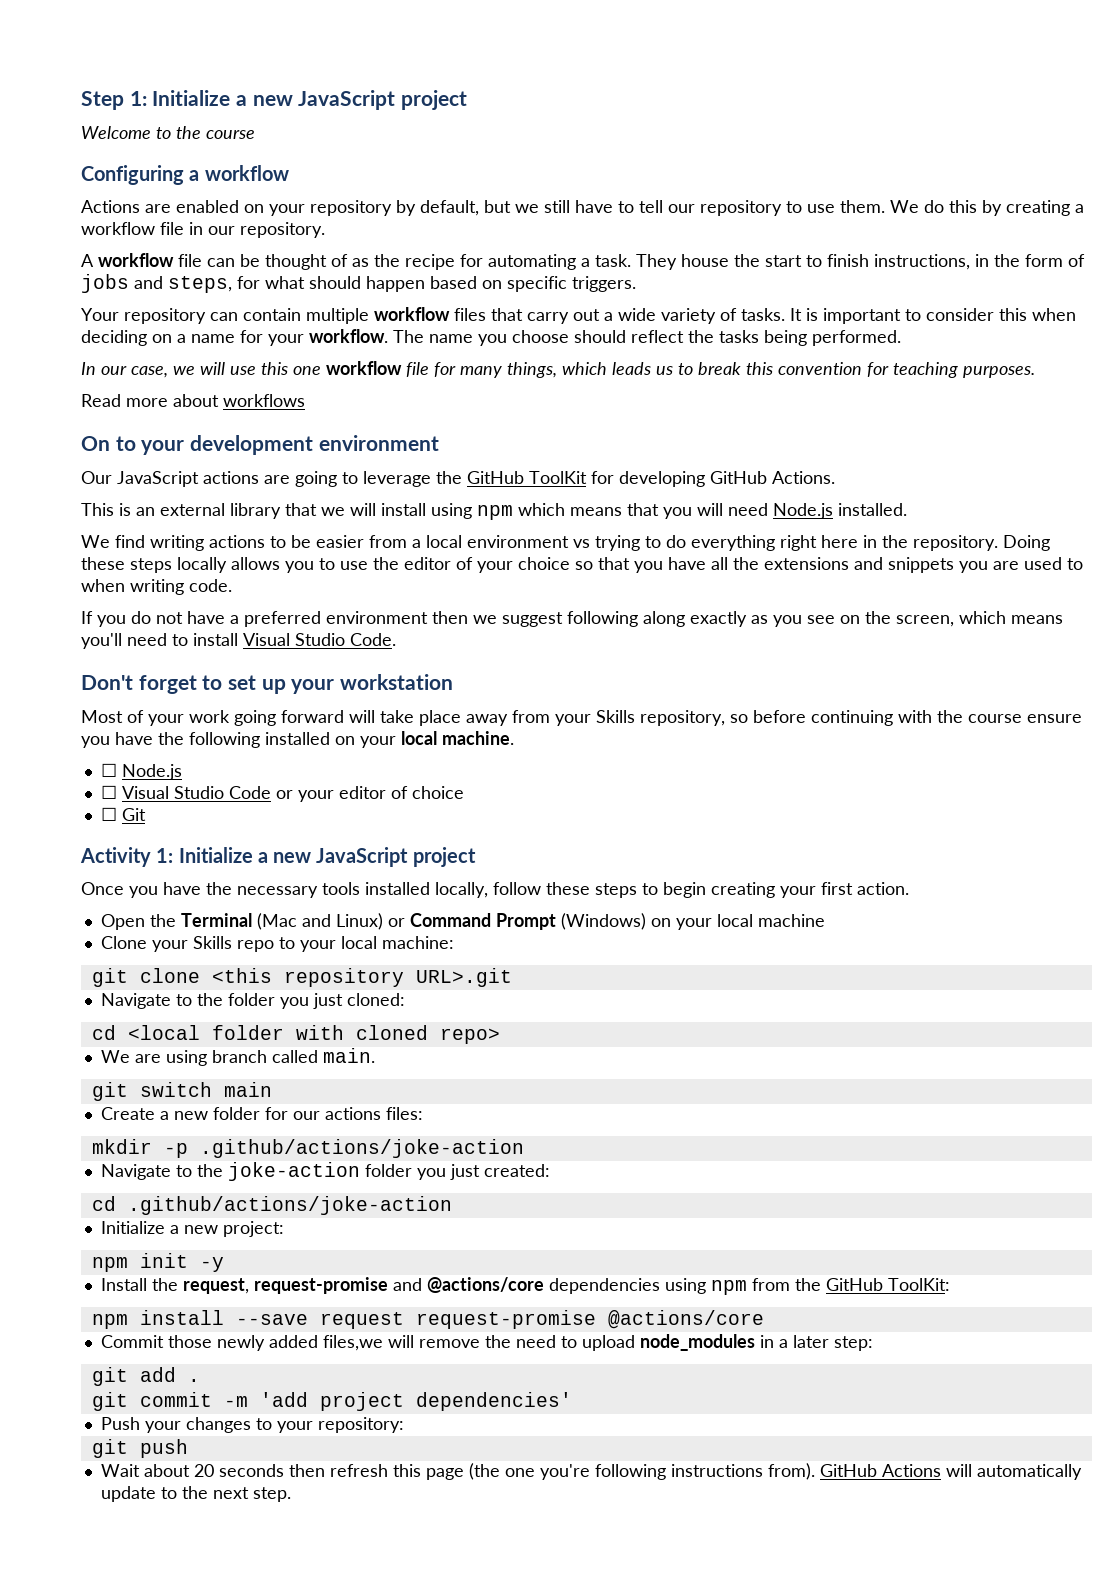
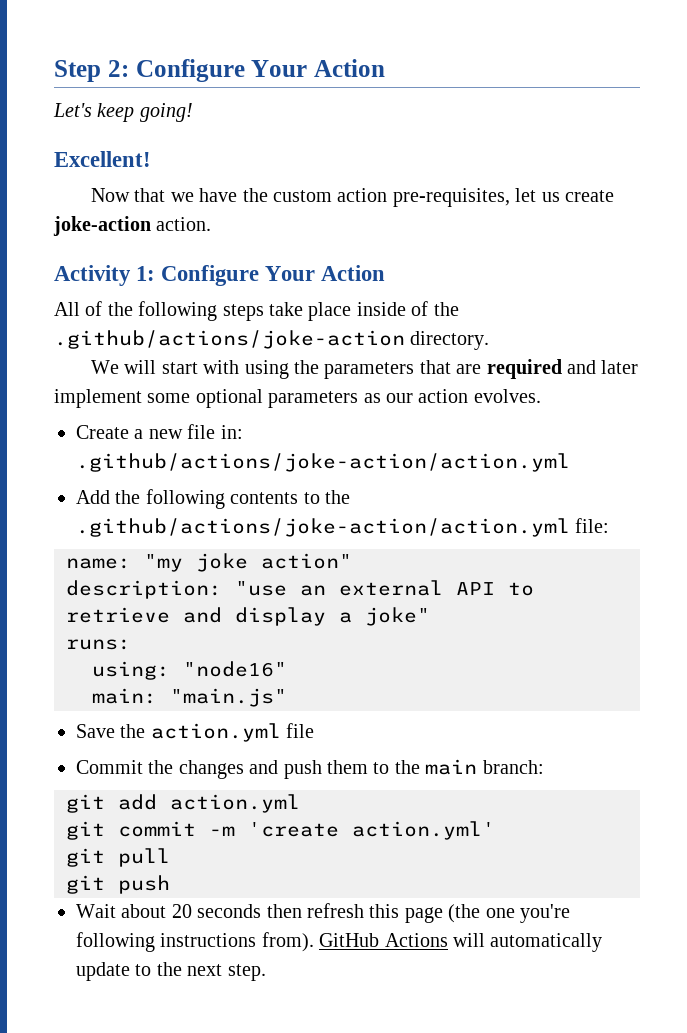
- Step 1: Initialize a new JavaScript project
- Welcome to the course
- Configuring a workflow
- Actions are enabled on your repository by default, but we still have to tell our repository to use them. We do this by creating a workflow file in our repository.
- A workflow file can be thought of as the recipe for automating a task. They house the start to finish instructions, in the form of jobs and steps, for what should happen based on specific triggers.
- Your repository can contain multiple workflow files that carry out a wide variety of tasks. It is important to consider this when deciding on a name for your workflow. The name you choose should reflect the tasks being performed.
- In our case, we will use this one workflow file for many things, which leads us to break this convention for teaching purposes.
- Read more about workflows
- On to your development environment
- Our JavaScript actions are going to leverage the GitHub ToolKit for developing GitHub Actions.
- This is an external library that we will install using npm which means that you will need Node.js installed.
- We find writing actions to be easier from a local environment vs trying to do everything right here in the repository. Doing these steps locally allows you to use the editor of your choice so that you have all the extensions and snippets you are used to when writing code.
- If you do not have a preferred environment then we suggest following along exactly as you see on the screen, which means you'll need to install Visual Studio Code.
- Don't forget to set up your workstation
- Most of your work going forward will take place away from your Skills repository, so before continuing with the course ensure you have the following installed on your local machine.
- ☐ Node.js
- ☐ Visual Studio Code or your editor of choice
- ☐ Git
- Activity 1: Initialize a new JavaScript project
- Once you have the necessary tools installed locally, follow these steps to begin creating your first action.
- Open the Terminal (Mac and Linux) or Command Prompt (Windows) on your local machine
- Clone your Skills repo to your local machine:
- git clone <this repository URL>.git
- Navigate to the folder you just cloned:
- cd <local folder with cloned repo>
- We are using branch called main.
- git switch main
- Create a new folder for our actions files:
- mkdir -p .github/actions/joke-action
- Navigate to the joke-action folder you just created:
- cd .github/actions/joke-action
- Initialize a new project:
- npm init -y
- Install the request, request-promise and @actions/core dependencies using npm from the GitHub ToolKit:
- npm install --save request request-promise @actions/core
- Commit those newly added files,we will remove the need to upload node_modules in a later step:
+ Step 2: Configure Your Action
+ Let's keep going!
+ Excellent!
+ Now that we have the custom action pre-requisites, let us create joke-action action.
+ Activity 1: Configure Your Action
+ All of the following steps take place inside of the .github/actions/joke-action directory.
+ We will start with using the parameters that are required and later implement some optional parameters as our action evolves.
+ Create a new file in: .github/actions/joke-action/action.yml
+ Add the following contents to the .github/actions/joke-action/action.yml file:
+ name: "my joke action"
+ description: "use an external API to retrieve and display a joke"
+ runs:
+ using: "node16"
+ main: "main.js"
+ Save the action.yml file
+ Commit the changes and push them to the main branch:
- git add .
+ git add action.yml
- git commit -m 'add project dependencies'
- Push your changes to your repository:
+ git commit -m 'create action.yml'
+ git pull

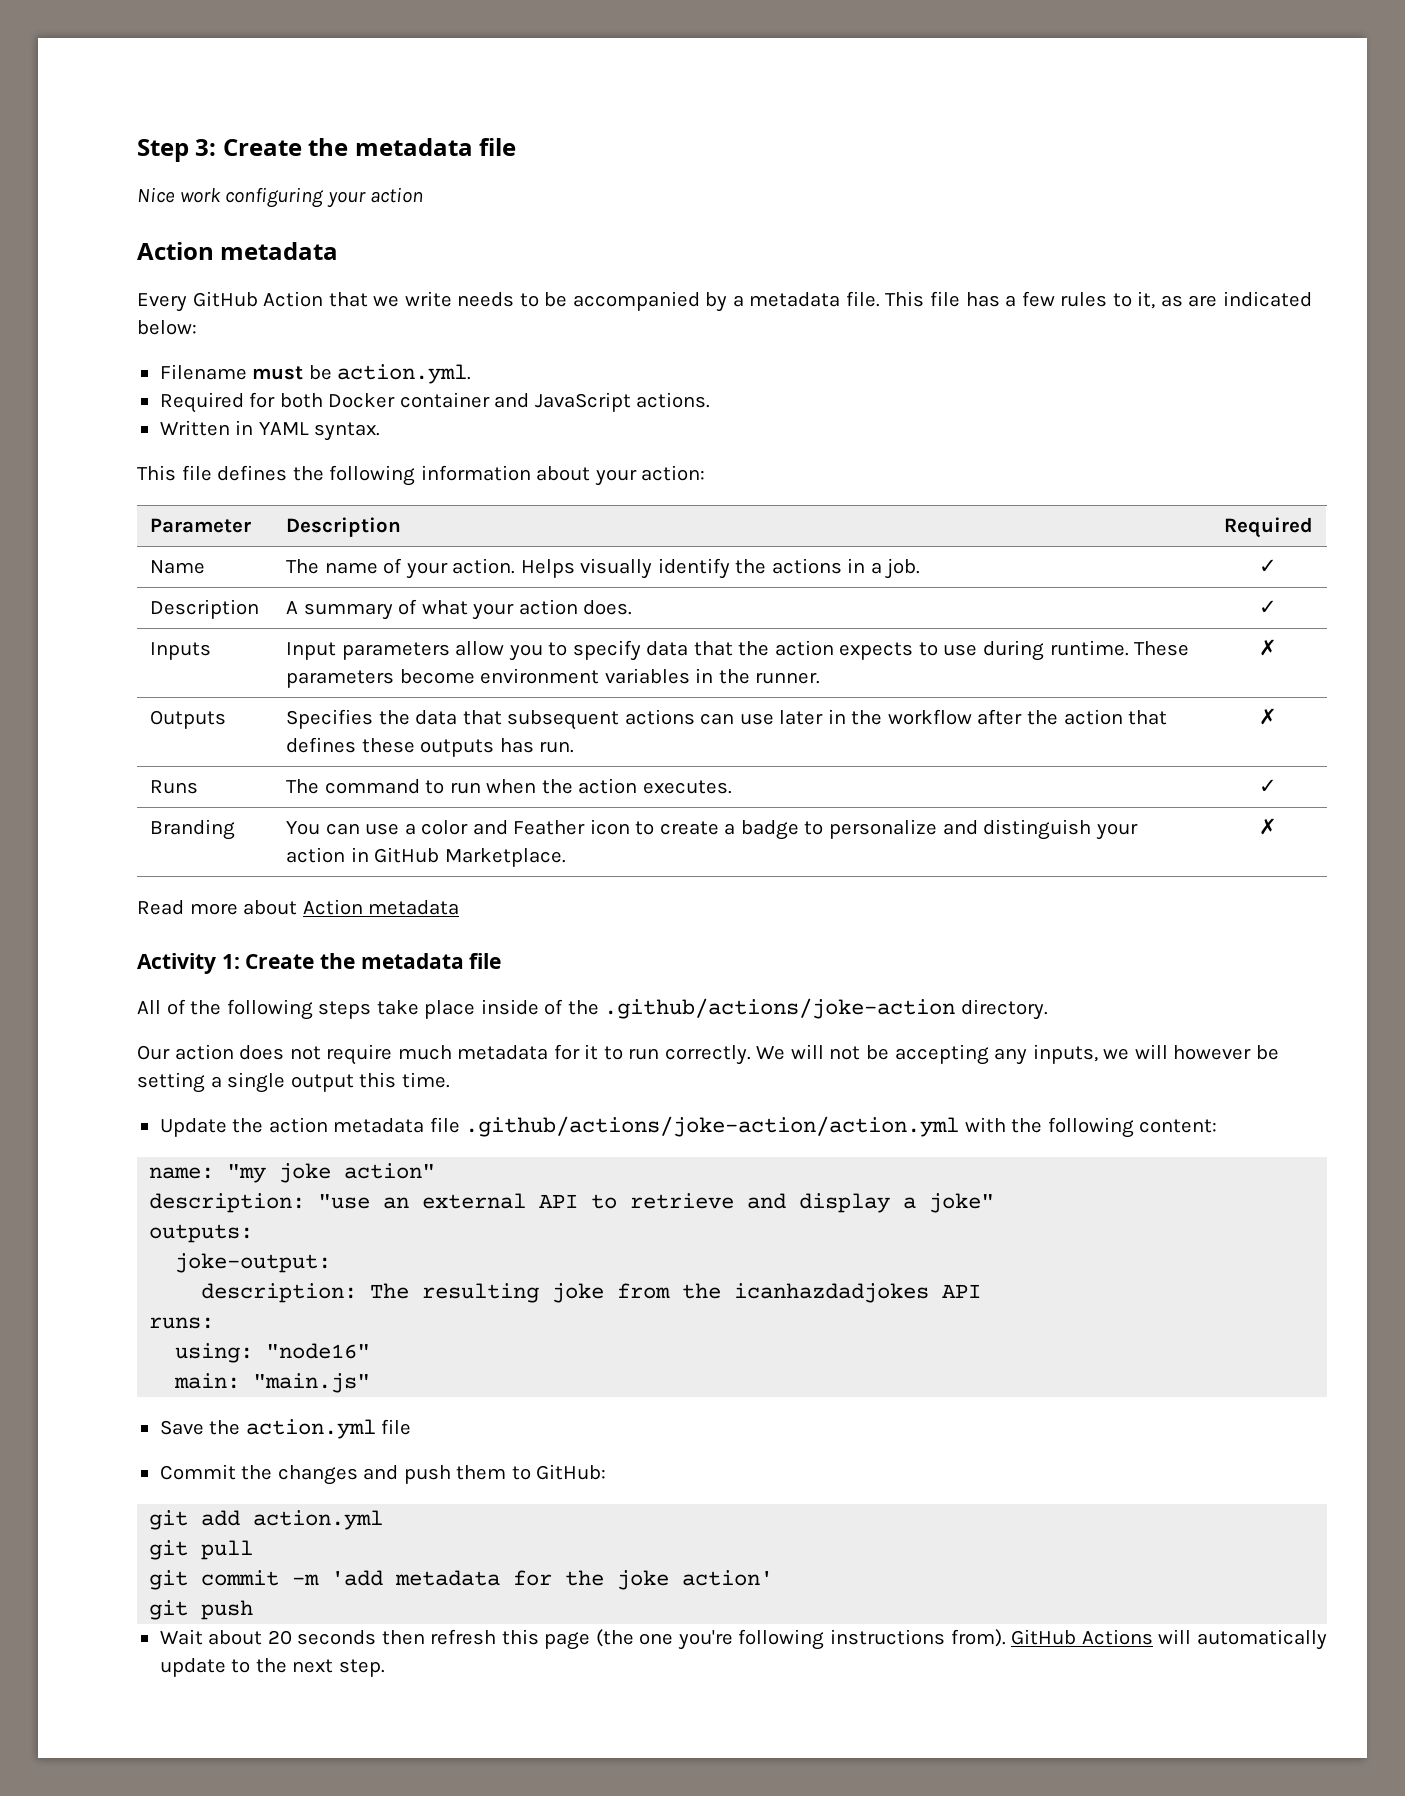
- Step 2: Configure Your Action
- Let's keep going!
- Excellent!
- Now that we have the custom action pre-requisites, let us create joke-action action.
- Activity 1: Configure Your Action
+ Step 3: Create the metadata file
+ Nice work configuring your action
+ Action metadata
+ Every GitHub Action that we write needs to be accompanied by a metadata file. This file has a few rules to it, as are indicated below:
+ Filename must be action.yml.
+ Required for both Docker container and JavaScript actions.
+ Written in YAML syntax.
+ This file defines the following information about your action:
+ Parameter | Description | Required
+ Name | The name of your action. Helps visually identify the actions in a job. | ✓
+ Description | A summary of what your action does. | ✓
+ Inputs | Input parameters allow you to specify data that the action expects to use during runtime. These parameters become environment variables in the runner. | ✗
+ Outputs | Specifies the data that subsequent actions can use later in the workflow after the action that defines these outputs has run. | ✗
+ Runs | The command to run when the action executes. | ✓
+ Branding | You can use a color and Feather icon to create a badge to personalize and distinguish your action in GitHub Marketplace. | ✗
+ Read more about Action metadata
+ Activity 1: Create the metadata file
- We will start with using the parameters that are required and later implement some optional parameters as our action evolves.
- Create a new file in: .github/actions/joke-action/action.yml
- Add the following contents to the .github/actions/joke-action/action.yml file:
+ Our action does not require much metadata for it to run correctly. We will not be accepting any inputs, we will however be setting a single output this time.
+ Update the action metadata file .github/actions/joke-action/action.yml with the following content:
+ outputs:
+ joke-output:
+ description: The resulting joke from the icanhazdadjokes API
- Commit the changes and push them to the main branch:
+ Commit the changes and push them to GitHub:
+ git pull
- git commit -m 'create action.yml'
- git pull
+ git commit -m 'add metadata for the joke action'

